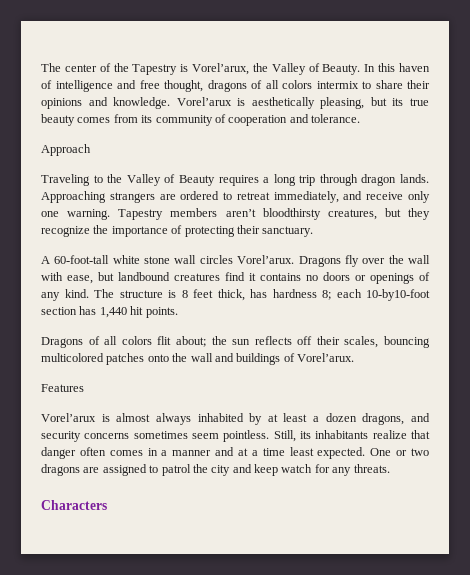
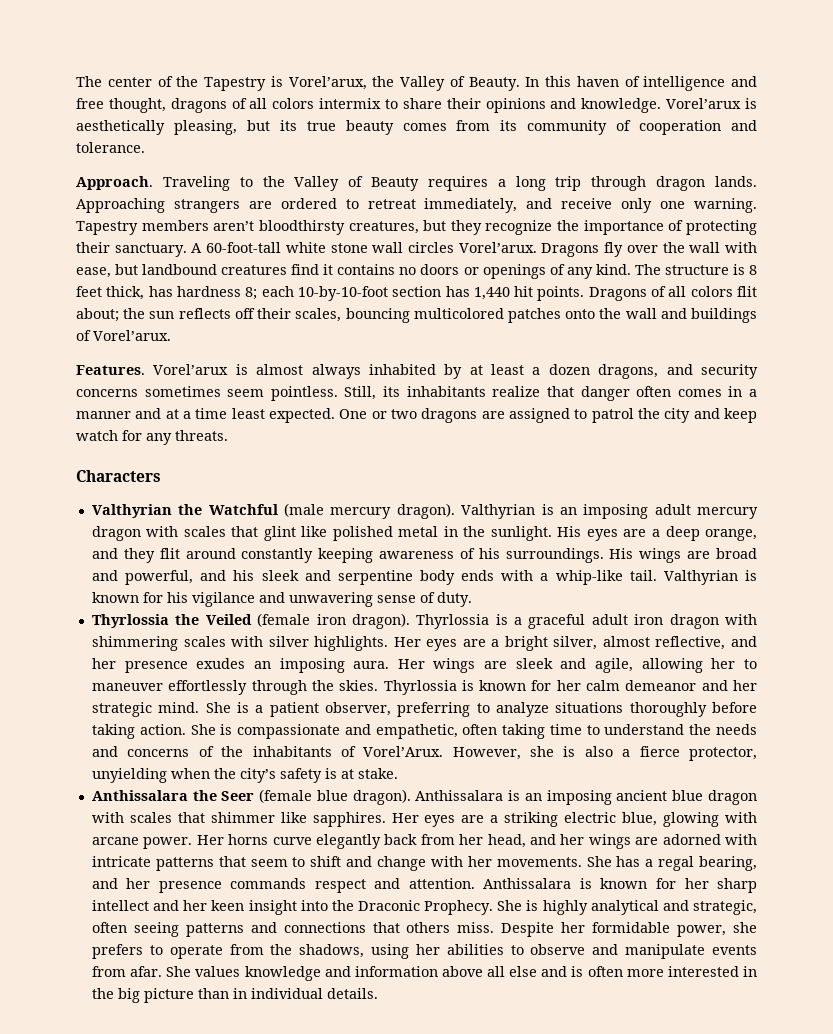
- Approach
- Traveling to the Valley of Beauty requires a long trip through dragon lands.
+ Approach. Traveling to the Valley of Beauty requires a long trip through dragon lands.
- Tapestry members aren’t bloodthirsty creatures, but they recognize the importance of protecting their sanctuary.
- A 60-foot-tall white stone wall circles Vorel’arux.
+ Tapestry members aren’t bloodthirsty creatures, but they recognize the importance of protecting their sanctuary. A 60-foot-tall white stone wall circles Vorel’arux.
- The structure is 8 feet thick, has hardness 8; each 10-by10-foot section has 1,440 hit points.
- Dragons of all colors flit about; the sun reflects off their scales, bouncing multicolored patches onto the wall and buildings of Vorel’arux.
+ The structure is 8 feet thick, has hardness 8; each 10-by-10-foot section has 1,440 hit points. Dragons of all colors flit about; the sun reflects off their scales, bouncing multicolored patches onto the wall and buildings of Vorel’arux.
- Features
- Vorel’arux is almost always inhabited by at least a dozen dragons, and security concerns sometimes seem pointless.
+ Features. Vorel’arux is almost always inhabited by at least a dozen dragons, and security concerns sometimes seem pointless.
+ Valthyrian the Watchful (male mercury dragon). Valthyrian is an imposing adult mercury dragon with scales that glint like polished metal in the sunlight. His eyes are a deep orange, and they flit around constantly keeping awareness of his surroundings. His wings are broad and powerful, and his sleek and serpentine body ends with a whip-like tail. Valthyrian is known for his vigilance and unwavering sense of duty.
+ Thyrlossia the Veiled (female iron dragon). Thyrlossia is a graceful adult iron dragon with shimmering scales with silver highlights. Her eyes are a bright silver, almost reflective, and her presence exudes an imposing aura. Her wings are sleek and agile, allowing her to maneuver effortlessly through the skies. Thyrlossia is known for her calm demeanor and her strategic mind. She is a patient observer, preferring to analyze situations thoroughly before taking action. She is compassionate and empathetic, often taking time to understand the needs and concerns of the inhabitants of Vorel’Arux. However, she is also a fierce protector, unyielding when the city’s safety is at stake.
+ Anthissalara the Seer (female blue dragon). Anthissalara is an imposing ancient blue dragon with scales that shimmer like sapphires. Her eyes are a striking electric blue, glowing with arcane power. Her horns curve elegantly back from her head, and her wings are adorned with intricate patterns that seem to shift and change with her movements. She has a regal bearing, and her presence commands respect and attention. Anthissalara is known for her sharp intellect and her keen insight into the Draconic Prophecy. She is highly analytical and strategic, often seeing patterns and connections that others miss. Despite her formidable power, she prefers to operate from the shadows, using her abilities to observe and manipulate events from afar. She values knowledge and information above all else and is often more interested in the big picture than in individual details.

